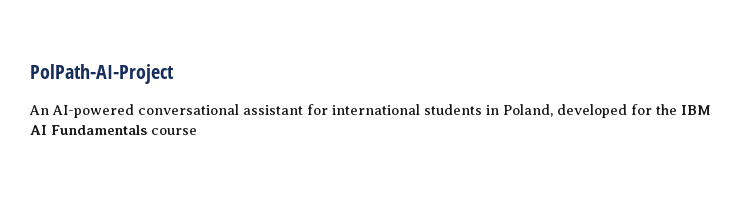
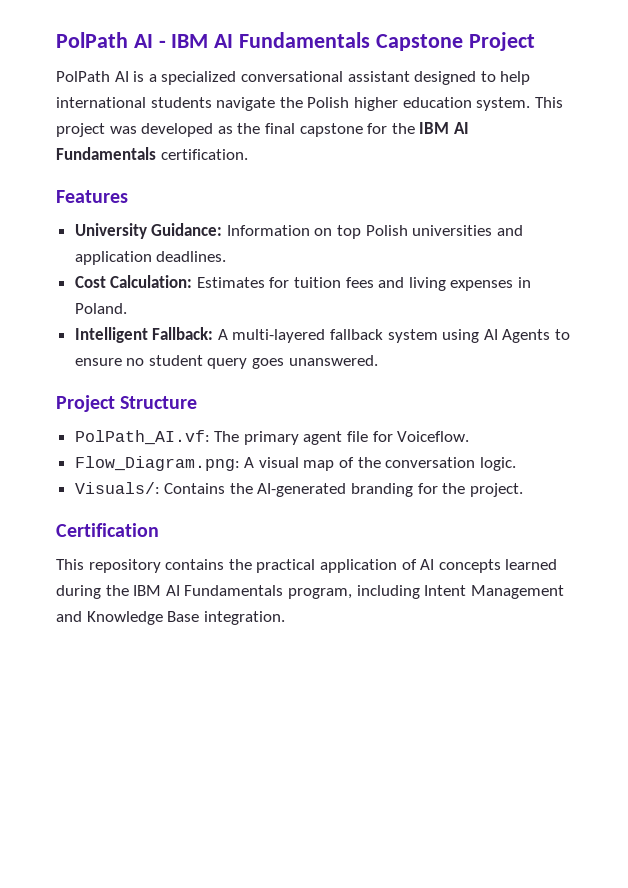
- PolPath-AI-Project
- An AI-powered conversational assistant for international students in Poland, developed for the IBM AI Fundamentals course
+ PolPath AI - IBM AI Fundamentals Capstone Project
+ PolPath AI is a specialized conversational assistant designed to help international students navigate the Polish higher education system. This project was developed as the final capstone for the IBM AI Fundamentals certification.
+ Features
+ University Guidance: Information on top Polish universities and application deadlines.
+ Cost Calculation: Estimates for tuition fees and living expenses in Poland.
+ Intelligent Fallback: A multi-layered fallback system using AI Agents to ensure no student query goes unanswered.
+ Project Structure
+ PolPath_AI.vf: The primary agent file for Voiceflow.
+ Flow_Diagram.png: A visual map of the conversation logic.
+ Visuals/: Contains the AI-generated branding for the project.
+ Certification
+ This repository contains the practical application of AI concepts learned during the IBM AI Fundamentals program, including Intent Management and Knowledge Base integration.

